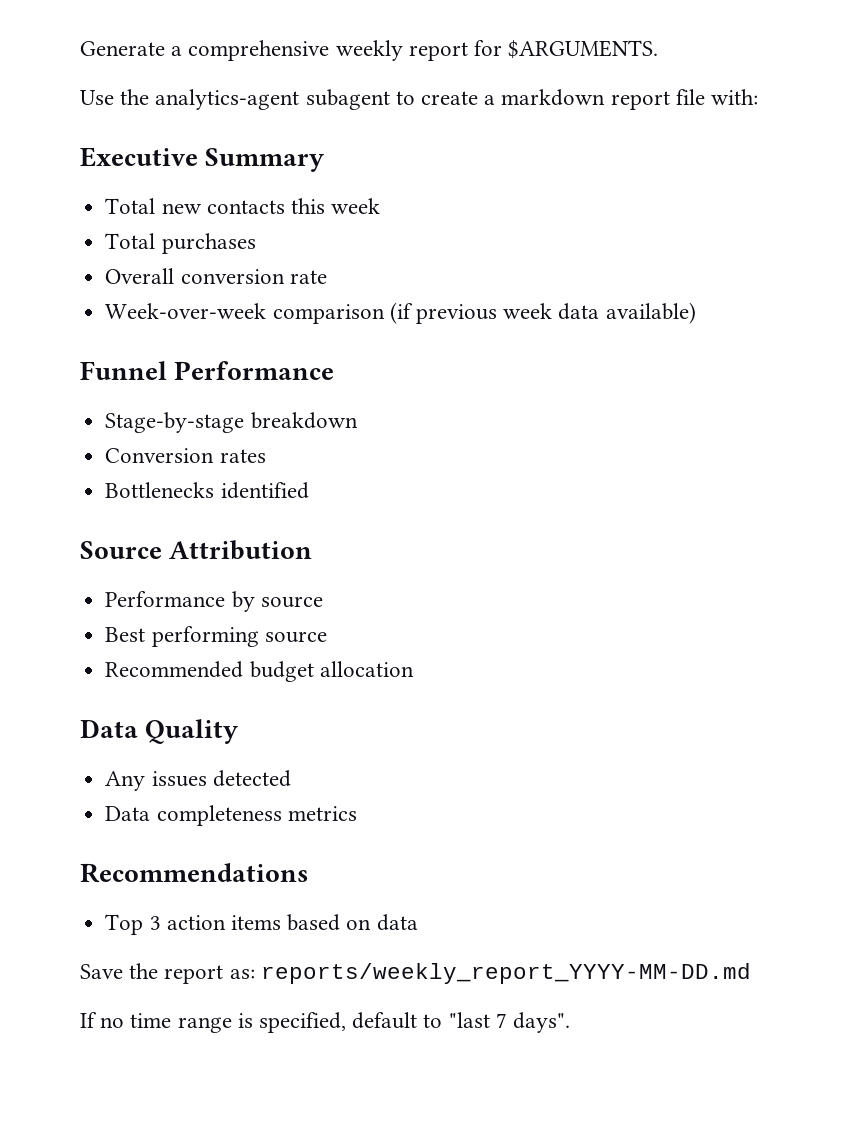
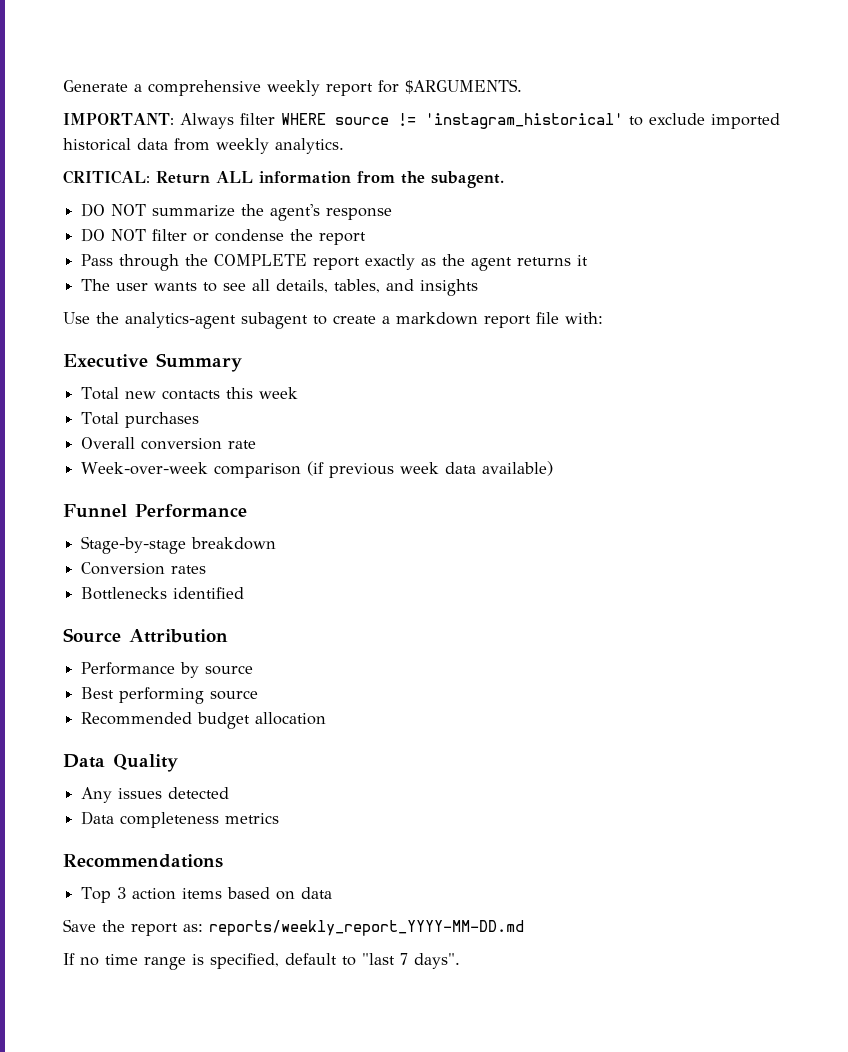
+ IMPORTANT: Always filter WHERE source != 'instagram_historical' to exclude imported historical data from weekly analytics.
+ CRITICAL: Return ALL information from the subagent.
+ DO NOT summarize the agent's response
+ DO NOT filter or condense the report
+ Pass through the COMPLETE report exactly as the agent returns it
+ The user wants to see all details, tables, and insights

